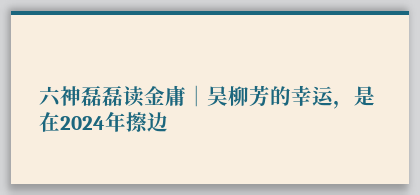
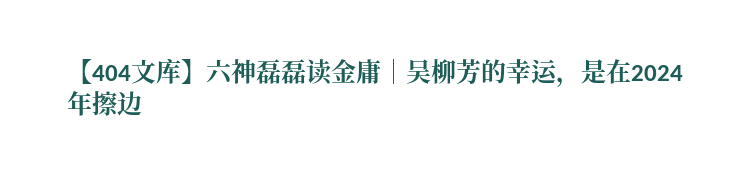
- 六神磊磊读金庸｜吴柳芳的幸运，是在2024年擦边
+ 【404文库】六神磊磊读金庸｜吴柳芳的幸运，是在2024年擦边

